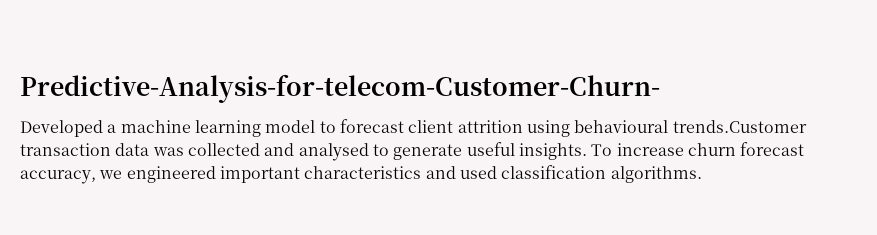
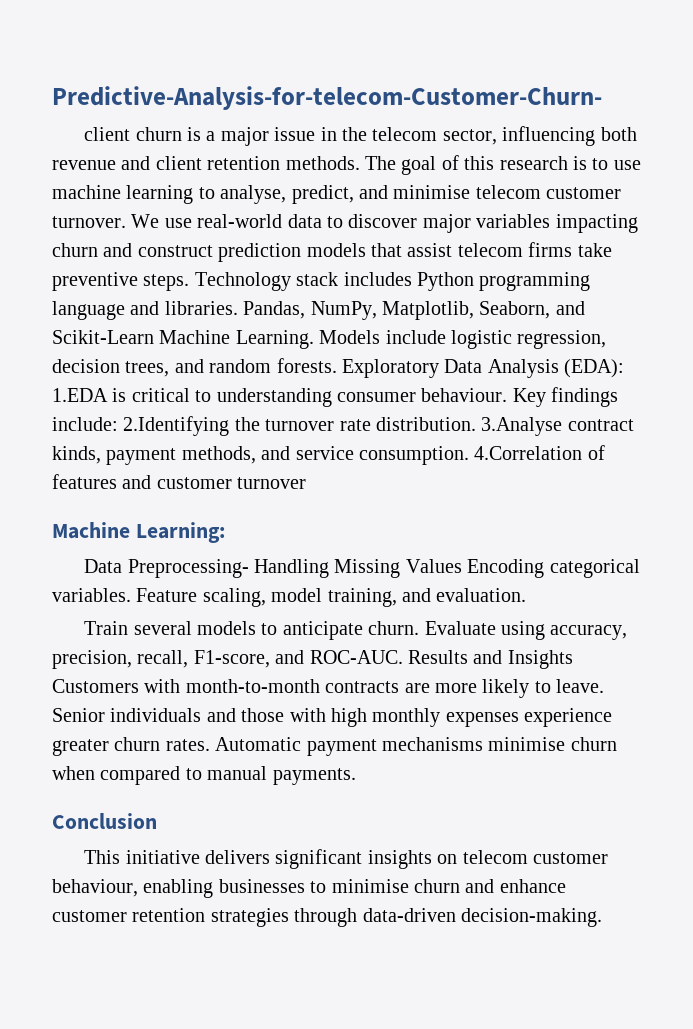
- Developed a machine learning model to forecast client attrition using behavioural trends.Customer transaction data was collected and analysed to generate useful insights. To increase churn forecast accuracy, we engineered important characteristics and used classification algorithms.
+ client churn is a major issue in the telecom sector, influencing both revenue and client retention methods. The goal of this research is to use machine learning to analyse, predict, and minimise telecom customer turnover. We use real-world data to discover major variables impacting churn and construct prediction models that assist telecom firms take preventive steps. Technology stack includes Python programming language and libraries. Pandas, NumPy, Matplotlib, Seaborn, and Scikit-Learn Machine Learning. Models include logistic regression, decision trees, and random forests. Exploratory Data Analysis (EDA): 1.EDA is critical to understanding consumer behaviour. Key findings include: 2.Identifying the turnover rate distribution. 3.Analyse contract kinds, payment methods, and service consumption. 4.Correlation of features and customer turnover
+ Machine Learning:
+ Data Preprocessing- Handling Missing Values Encoding categorical variables. Feature scaling, model training, and evaluation.
+ Train several models to anticipate churn. Evaluate using accuracy, precision, recall, F1-score, and ROC-AUC. Results and Insights Customers with month-to-month contracts are more likely to leave. Senior individuals and those with high monthly expenses experience greater churn rates. Automatic payment mechanisms minimise churn when compared to manual payments.
+ Conclusion
+ This initiative delivers significant insights on telecom customer behaviour, enabling businesses to minimise churn and enhance customer retention strategies through data-driven decision-making.

